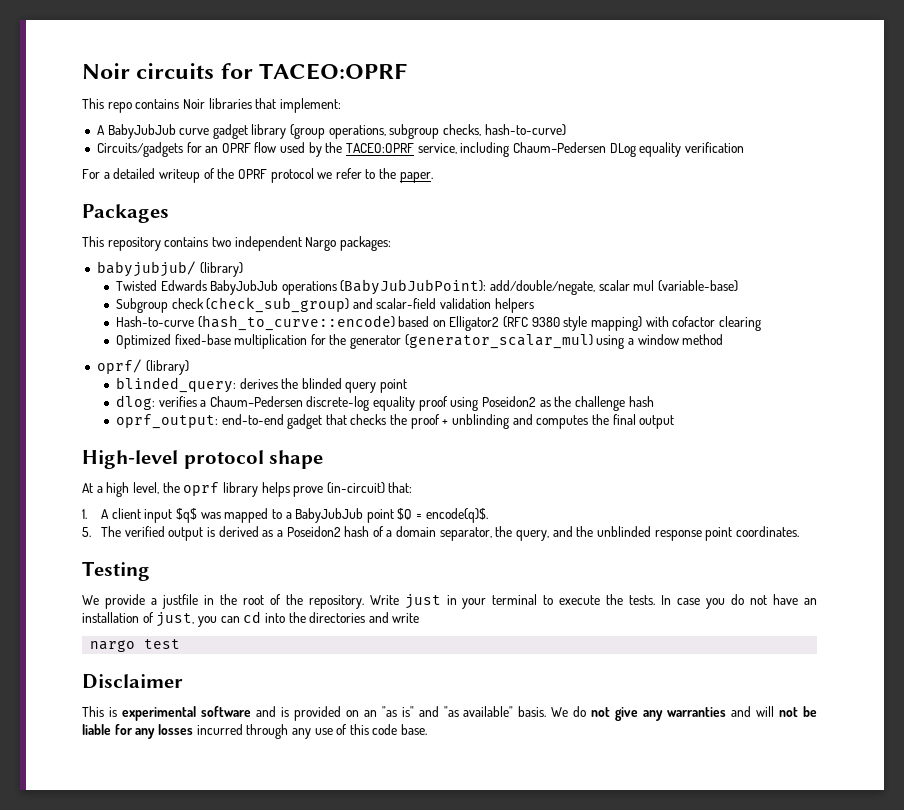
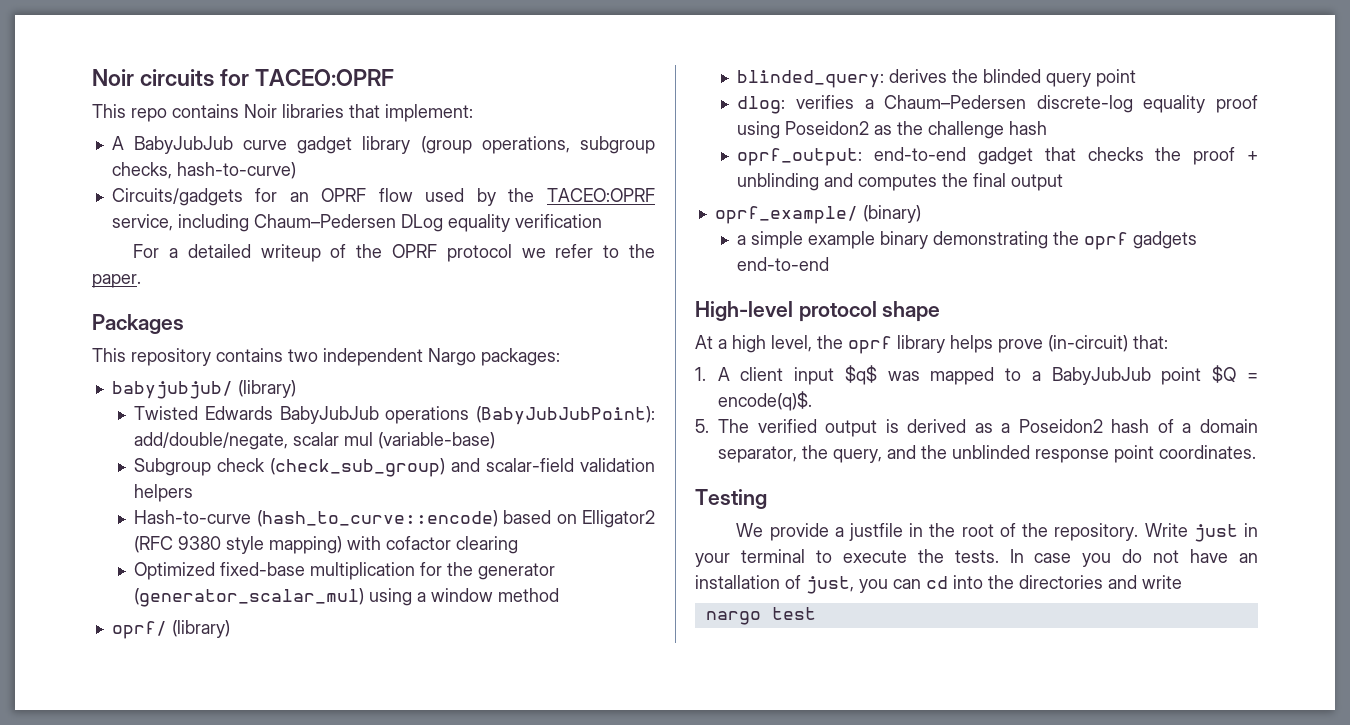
+ oprf_example/ (binary)
+ a simple example binary demonstrating the oprf gadgets end-to-end
- Disclaimer
- This is experimental software and is provided on an "as is" and "as available" basis. We do not give any warranties and will not be liable for any losses incurred through any use of this code base.

